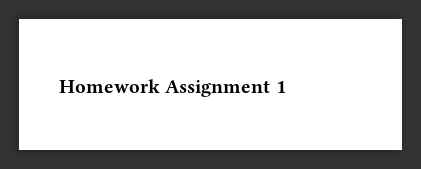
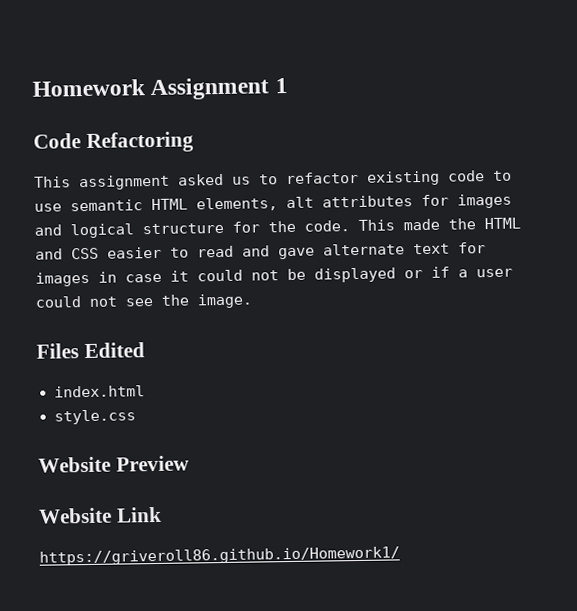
+ Code Refactoring
+ This assignment asked us to refactor existing code to use semantic HTML elements, alt attributes for images and logical structure for the code. This made the HTML and CSS easier to read and gave alternate text for images in case it could not be displayed or if a user could not see the image.
+ Files Edited
+ index.html
+ style.css
+ Website Preview
+ Website Link
+ https://griveroll86.github.io/Homework1/

